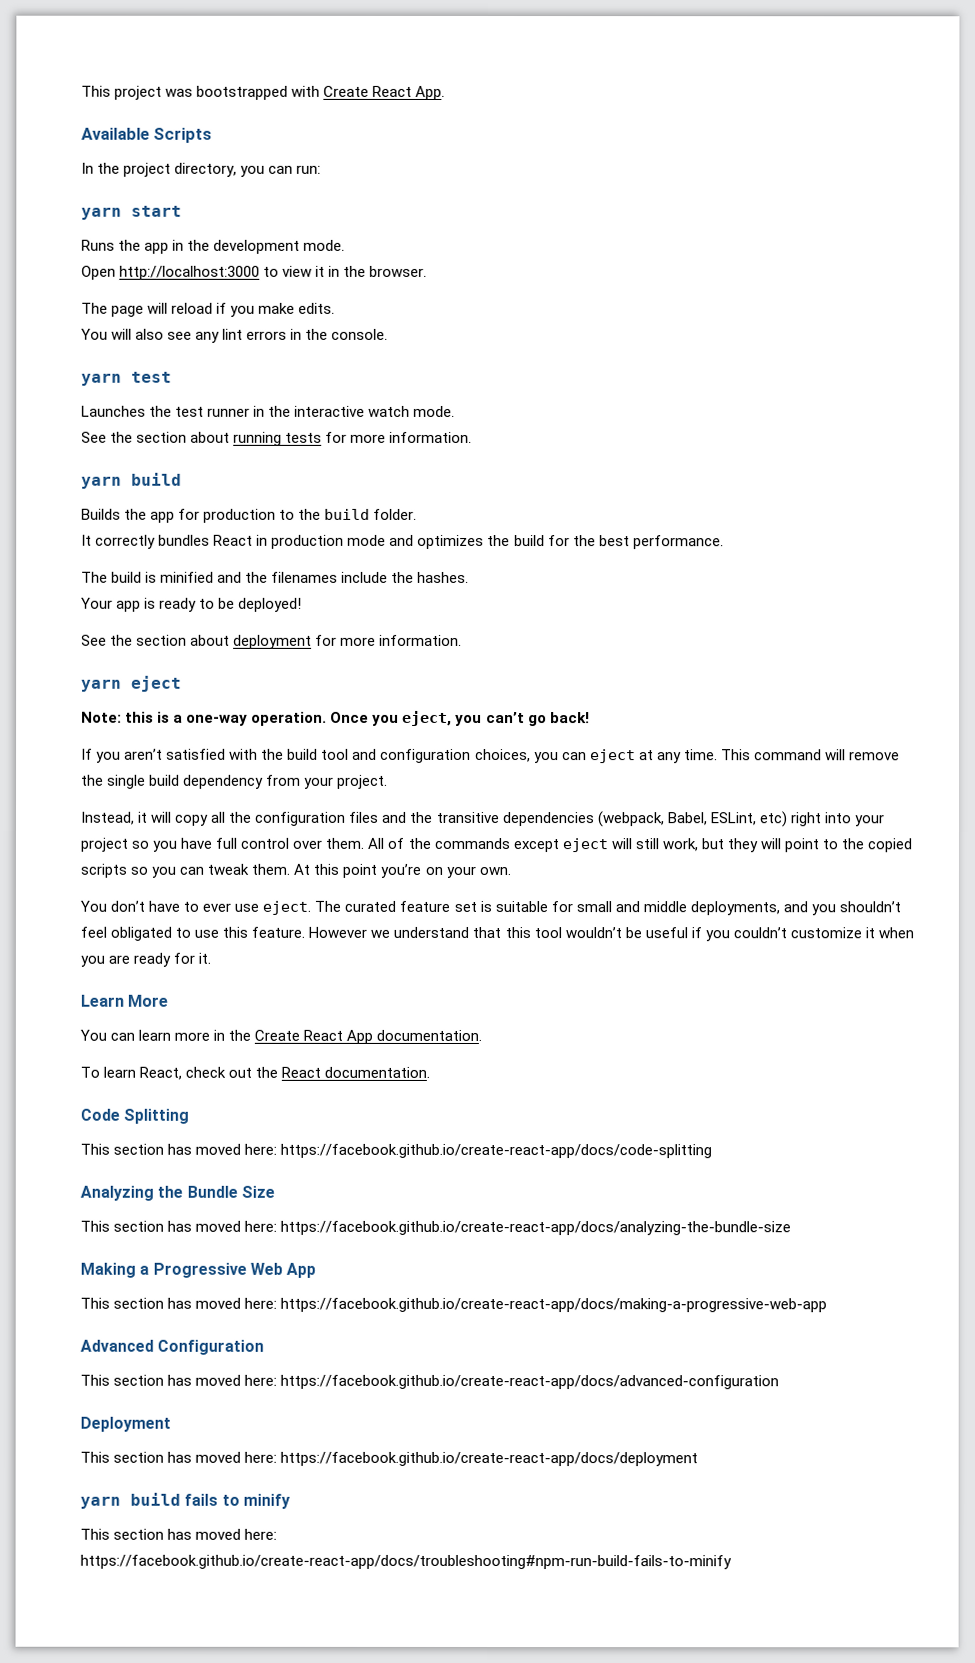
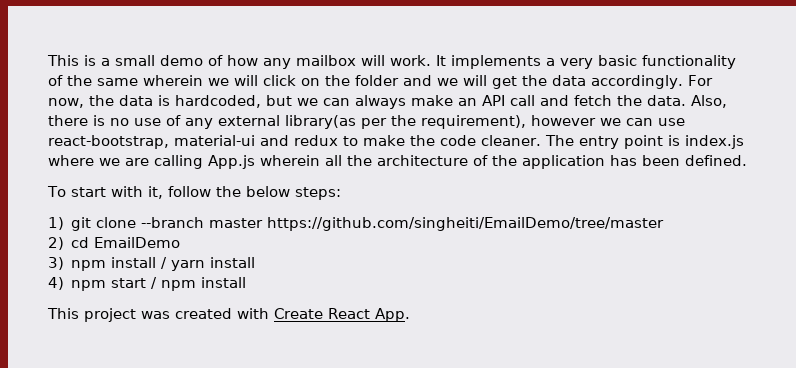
- This project was bootstrapped with Create React App.
+ This is a small demo of how any mailbox will work. It implements a very basic functionality of the same wherein we will click on the folder and we will get the data accordingly. For now, the data is hardcoded, but we can always make an API call and fetch the data. Also, there is no use of any external library(as per the requirement), however we can use react-bootstrap, material-ui and redux to make the code cleaner. The entry point is index.js where we are calling App.js wherein all the architecture of the application has been defined.
+ To start with it, follow the below steps:
+ 1) git clone --branch master https://github.com/singheiti/EmailDemo/tree/master
+ 2) cd EmailDemo
+ 3) npm install / yarn install
+ 4) npm start / npm install
+ This project was created with Create React App.
- Available Scripts
- In the project directory, you can run:
- yarn start
- Runs the app in the development mode.
- Open http://localhost:3000 to view it in the browser.
- The page will reload if you make edits.
- You will also see any lint errors in the console.
- yarn test
- Launches the test runner in the interactive watch mode.
- See the section about running tests for more information.
- yarn build
- Builds the app for production to the build folder.
- It correctly bundles React in production mode and optimizes the build for the best performance.
- The build is minified and the filenames include the hashes.
- Your app is ready to be deployed!
- See the section about deployment for more information.
- yarn eject
- Note: this is a one-way operation. Once you eject, you can’t go back!
- If you aren’t satisfied with the build tool and configuration choices, you can eject at any time. This command will remove the single build dependency from your project.
- Instead, it will copy all the configuration files and the transitive dependencies (webpack, Babel, ESLint, etc) right into your project so you have full control over them. All of the commands except eject will still work, but they will point to the copied scripts so you can tweak them. At this point you’re on your own.
- You don’t have to ever use eject. The curated feature set is suitable for small and middle deployments, and you shouldn’t feel obligated to use this feature. However we understand that this tool wouldn’t be useful if you couldn’t customize it when you are ready for it.
- Learn More
- You can learn more in the Create React App documentation.
- To learn React, check out the React documentation.
- Code Splitting
- This section has moved here: https://facebook.github.io/create-react-app/docs/code-splitting
- Analyzing the Bundle Size
- This section has moved here: https://facebook.github.io/create-react-app/docs/analyzing-the-bundle-size
- Making a Progressive Web App
- This section has moved here: https://facebook.github.io/create-react-app/docs/making-a-progressive-web-app
- Advanced Configuration
- This section has moved here: https://facebook.github.io/create-react-app/docs/advanced-configuration
- Deployment
- This section has moved here: https://facebook.github.io/create-react-app/docs/deployment
- yarn build fails to minify
- This section has moved here: https://facebook.github.io/create-react-app/docs/troubleshooting#npm-run-build-fails-to-minify

